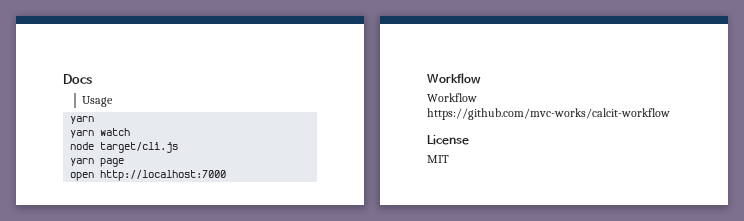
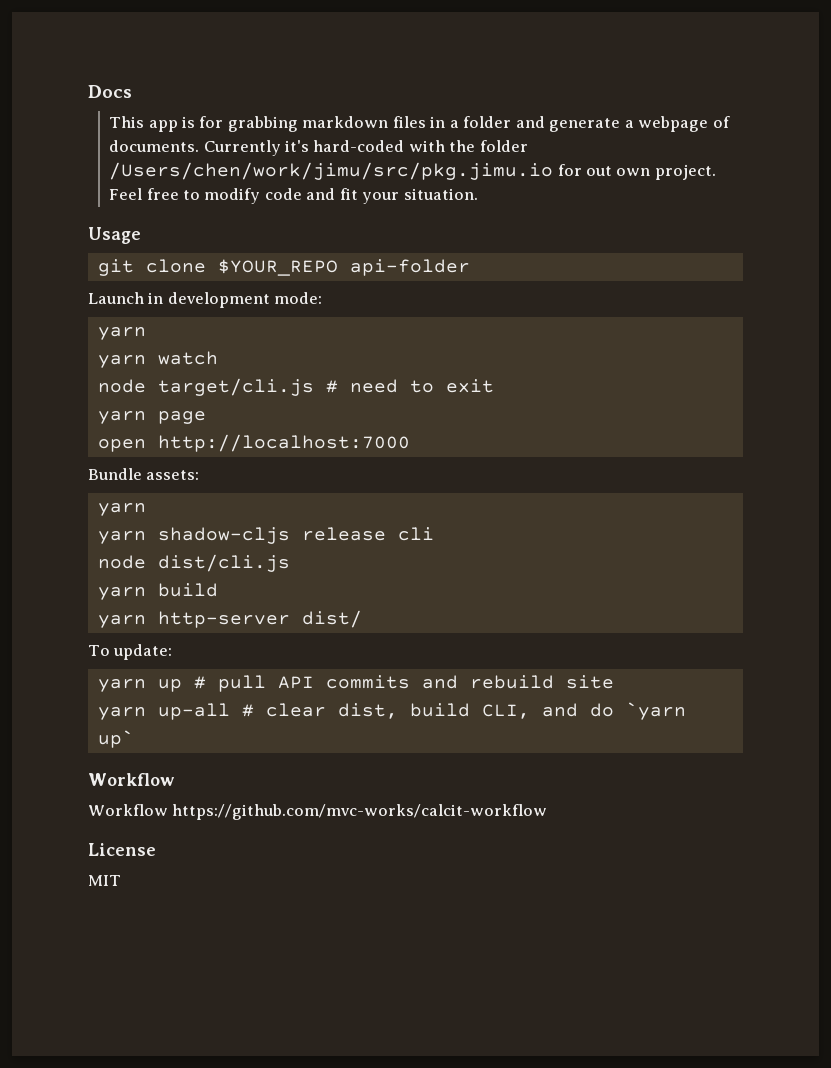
+ This app is for grabbing markdown files in a folder and generate a webpage of documents. Currently it's hard-coded with the folder /Users/chen/work/jimu/src/pkg.jimu.io for out own project. Feel free to modify code and fit your situation.
  Usage
+ git clone $YOUR_REPO api-folder
+ Launch in development mode:
- node target/cli.js
+ node target/cli.js # need to exit
+ Bundle assets:
+ yarn
+ yarn shadow-cljs release cli
+ node dist/cli.js
+ yarn build
+ yarn http-server dist/
+ To update:
+ yarn up # pull API commits and rebuild site
+ yarn up-all # clear dist, build CLI, and do `yarn up`

